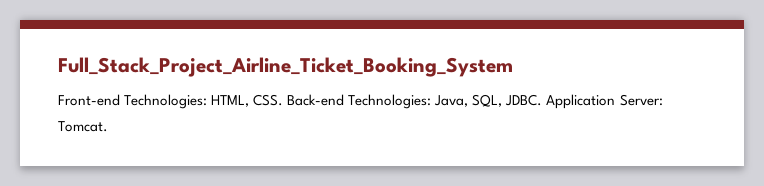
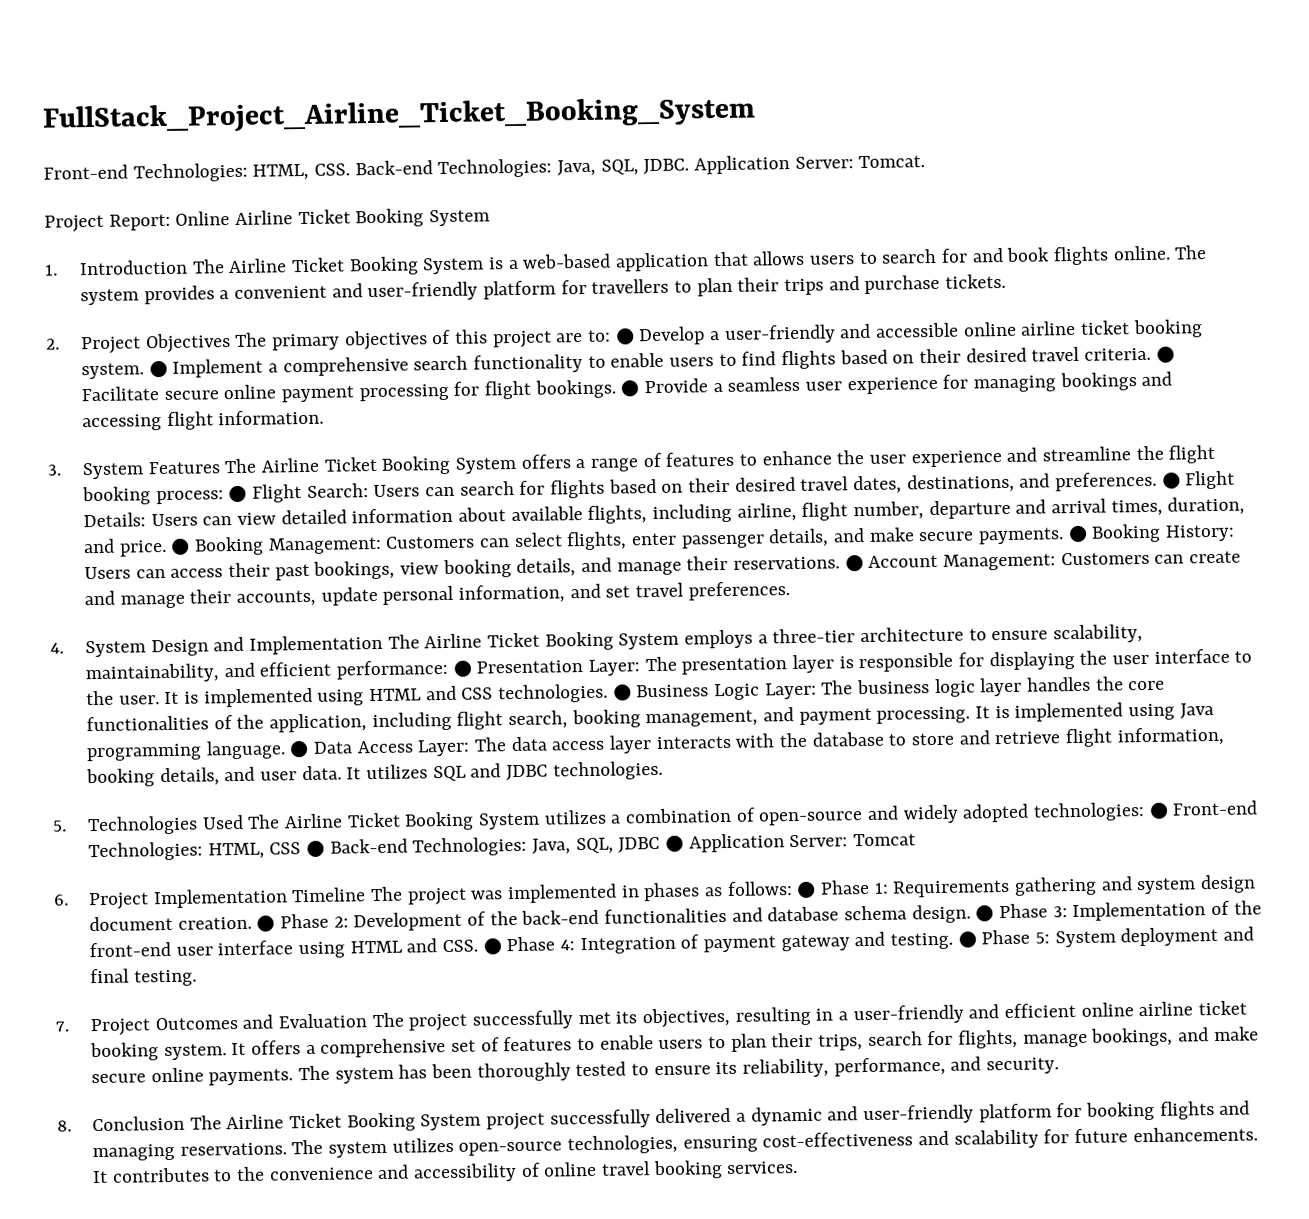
- Full_Stack_Project_Airline_Ticket_Booking_System
+ FullStack_Project_Airline_Ticket_Booking_System
+ Project Report: Online Airline Ticket Booking System
+ 1. Introduction The Airline Ticket Booking System is a web-based application that allows users to search for and book flights online. The system provides a convenient and user-friendly platform for travellers to plan their trips and purchase tickets.
+ 2. Project Objectives The primary objectives of this project are to: ● Develop a user-friendly and accessible online airline ticket booking system. ● Implement a comprehensive search functionality to enable users to find flights based on their desired travel criteria. ● Facilitate secure online payment processing for flight bookings. ● Provide a seamless user experience for managing bookings and accessing flight information.
+ 3. System Features The Airline Ticket Booking System offers a range of features to enhance the user experience and streamline the flight booking process: ● Flight Search: Users can search for flights based on their desired travel dates, destinations, and preferences. ● Flight Details: Users can view detailed information about available flights, including airline, flight number, departure and arrival times, duration, and price. ● Booking Management: Customers can select flights, enter passenger details, and make secure payments. ● Booking History: Users can access their past bookings, view booking details, and manage their reservations. ● Account Management: Customers can create and manage their accounts, update personal information, and set travel preferences.
+ 4. System Design and Implementation The Airline Ticket Booking System employs a three-tier architecture to ensure scalability, maintainability, and efficient performance: ● Presentation Layer: The presentation layer is responsible for displaying the user interface to the user. It is implemented using HTML and CSS technologies. ● Business Logic Layer: The business logic layer handles the core functionalities of the application, including flight search, booking management, and payment processing. It is implemented using Java programming language. ● Data Access Layer: The data access layer interacts with the database to store and retrieve flight information, booking details, and user data. It utilizes SQL and JDBC technologies.
+ 5. Technologies Used The Airline Ticket Booking System utilizes a combination of open-source and widely adopted technologies: ● Front-end Technologies: HTML, CSS ● Back-end Technologies: Java, SQL, JDBC ● Application Server: Tomcat
+ 6. Project Implementation Timeline The project was implemented in phases as follows: ● Phase 1: Requirements gathering and system design document creation. ● Phase 2: Development of the back-end functionalities and database schema design. ● Phase 3: Implementation of the front-end user interface using HTML and CSS. ● Phase 4: Integration of payment gateway and testing. ● Phase 5: System deployment and final testing.
+ 7. Project Outcomes and Evaluation The project successfully met its objectives, resulting in a user-friendly and efficient online airline ticket booking system. It offers a comprehensive set of features to enable users to plan their trips, search for flights, manage bookings, and make secure online payments. The system has been thoroughly tested to ensure its reliability, performance, and security.
+ 8. Conclusion The Airline Ticket Booking System project successfully delivered a dynamic and user-friendly platform for booking flights and managing reservations. The system utilizes open-source technologies, ensuring cost-effectiveness and scalability for future enhancements. It contributes to the convenience and accessibility of online travel booking services.

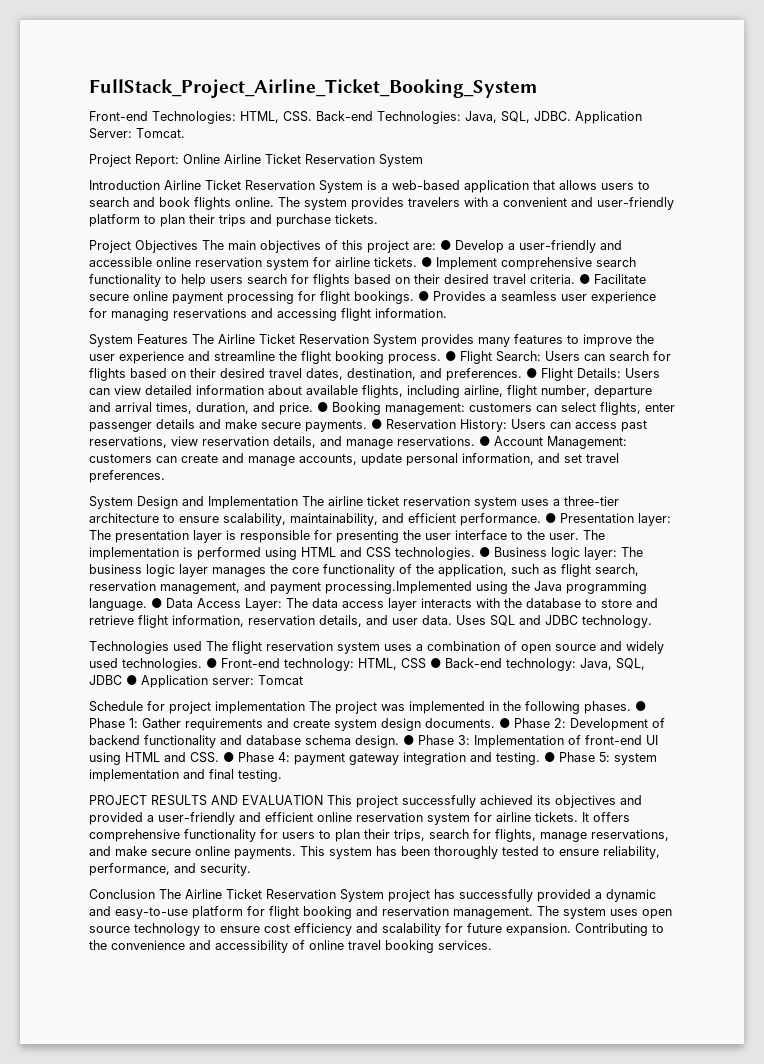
- Project Report: Online Airline Ticket Booking System
+ Project Report: Online Airline Ticket Reservation System
- 1. Introduction The Airline Ticket Booking System is a web-based application that allows users to search for and book flights online.
+ Introduction Airline Ticket Reservation System is a web-based application that allows users to search and book flights online.
- The system provides a convenient and user-friendly platform for travellers to plan their trips and purchase tickets.
+ The system provides travelers with a convenient and user-friendly platform to plan their trips and purchase tickets.
- 2. Project Objectives The primary objectives of this project are to: ● Develop a user-friendly and accessible online airline ticket booking system.
+ Project Objectives The main objectives of this project are: ● Develop a user-friendly and accessible online reservation system for airline tickets.
- ● Implement a comprehensive search functionality to enable users to find flights based on their desired travel criteria.
+ ● Implement comprehensive search functionality to help users search for flights based on their desired travel criteria.
- ● Provide a seamless user experience for managing bookings and accessing flight information.
+ ● Provides a seamless user experience for managing reservations and accessing flight information.
- 3. System Features The Airline Ticket Booking System offers a range of features to enhance the user experience and streamline the flight booking process: ● Flight Search: Users can search for flights based on their desired travel dates, destinations, and preferences.
+ System Features The Airline Ticket Reservation System provides many features to improve the user experience and streamline the flight booking process. ● Flight Search: Users can search for flights based on their desired travel dates, destination, and preferences.
- ● Booking Management: Customers can select flights, enter passenger details, and make secure payments.
+ ● Booking management: customers can select flights, enter passenger details and make secure payments.
- ● Booking History: Users can access their past bookings, view booking details, and manage their reservations.
+ ● Reservation History: Users can access past reservations, view reservation details, and manage reservations.
- ● Account Management: Customers can create and manage their accounts, update personal information, and set travel preferences.
+ ● Account Management: customers can create and manage accounts, update personal information, and set travel preferences.
- 4. System Design and Implementation The Airline Ticket Booking System employs a three-tier architecture to ensure scalability, maintainability, and efficient performance: ● Presentation Layer: The presentation layer is responsible for displaying the user interface to the user.
+ System Design and Implementation The airline ticket reservation system uses a three-tier architecture to ensure scalability, maintainability, and efficient performance. ● Presentation layer: The presentation layer is responsible for presenting the user interface to the user.
- It is implemented using HTML and CSS technologies.
+ The implementation is performed using HTML and CSS technologies.
- ● Business Logic Layer: The business logic layer handles the core functionalities of the application, including flight search, booking management, and payment processing. It is implemented using Java programming language.
+ ● Business logic layer: The business logic layer manages the core functionality of the application, such as flight search, reservation management, and payment processing.Implemented using the Java programming language.
- ● Data Access Layer: The data access layer interacts with the database to store and retrieve flight information, booking details, and user data.
+ ● Data Access Layer: The data access layer interacts with the database to store and retrieve flight information, reservation details, and user data.
- It utilizes SQL and JDBC technologies.
- 5. Technologies Used The Airline Ticket Booking System utilizes a combination of open-source and widely adopted technologies: ● Front-end Technologies: HTML, CSS ● Back-end Technologies: Java, SQL, JDBC ● Application Server: Tomcat
+ Uses SQL and JDBC technology.
+ Technologies used The flight reservation system uses a combination of open source and widely used technologies. ● Front-end technology: HTML, CSS ● Back-end technology: Java, SQL, JDBC ● Application server: Tomcat
- 6. Project Implementation Timeline The project was implemented in phases as follows: ● Phase 1: Requirements gathering and system design document creation.
+ Schedule for project implementation The project was implemented in the following phases. ● Phase 1: Gather requirements and create system design documents.
- ● Phase 2: Development of the back-end functionalities and database schema design.
+ ● Phase 2: Development of backend functionality and database schema design.
- ● Phase 3: Implementation of the front-end user interface using HTML and CSS. ● Phase 4: Integration of payment gateway and testing.
+ ● Phase 3: Implementation of front-end UI using HTML and CSS. ● Phase 4: payment gateway integration and testing.
- ● Phase 5: System deployment and final testing.
+ ● Phase 5: system implementation and final testing.
- 7. Project Outcomes and Evaluation The project successfully met its objectives, resulting in a user-friendly and efficient online airline ticket booking system. It offers a comprehensive set of features to enable users to plan their trips, search for flights, manage bookings, and make secure online payments.
+ PROJECT RESULTS AND EVALUATION This project successfully achieved its objectives and provided a user-friendly and efficient online reservation system for airline tickets. It offers comprehensive functionality for users to plan their trips, search for flights, manage reservations, and make secure online payments.
- The system has been thoroughly tested to ensure its reliability, performance, and security.
+ This system has been thoroughly tested to ensure reliability, performance, and security.
- 8. Conclusion The Airline Ticket Booking System project successfully delivered a dynamic and user-friendly platform for booking flights and managing reservations. The system utilizes open-source technologies, ensuring cost-effectiveness and scalability for future enhancements. It contributes to the convenience and accessibility of online travel booking services.
+ Conclusion The Airline Ticket Reservation System project has successfully provided a dynamic and easy-to-use platform for flight booking and reservation management. The system uses open source technology to ensure cost efficiency and scalability for future expansion. Contributing to the convenience and accessibility of online travel booking services.

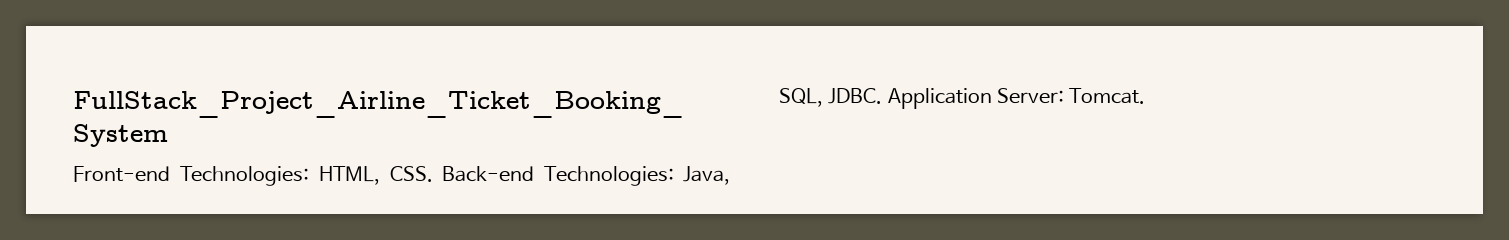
- Project Report: Online Airline Ticket Reservation System
- Introduction Airline Ticket Reservation System is a web-based application that allows users to search and book flights online. The system provides travelers with a convenient and user-friendly platform to plan their trips and purchase tickets.
- Project Objectives The main objectives of this project are: ● Develop a user-friendly and accessible online reservation system for airline tickets. ● Implement comprehensive search functionality to help users search for flights based on their desired travel criteria. ● Facilitate secure online payment processing for flight bookings. ● Provides a seamless user experience for managing reservations and accessing flight information.
- System Features The Airline Ticket Reservation System provides many features to improve the user experience and streamline the flight booking process. ● Flight Search: Users can search for flights based on their desired travel dates, destination, and preferences. ● Flight Details: Users can view detailed information about available flights, including airline, flight number, departure and arrival times, duration, and price. ● Booking management: customers can select flights, enter passenger details and make secure payments. ● Reservation History: Users can access past reservations, view reservation details, and manage reservations. ● Account Management: customers can create and manage accounts, update personal information, and set travel preferences.
- System Design and Implementation The airline ticket reservation system uses a three-tier architecture to ensure scalability, maintainability, and efficient performance. ● Presentation layer: The presentation layer is responsible for presenting the user interface to the user. The implementation is performed using HTML and CSS technologies. ● Business logic layer: The business logic layer manages the core functionality of the application, such as flight search, reservation management, and payment processing.Implemented using the Java programming language. ● Data Access Layer: The data access layer interacts with the database to store and retrieve flight information, reservation details, and user data. Uses SQL and JDBC technology.
- Technologies used The flight reservation system uses a combination of open source and widely used technologies. ● Front-end technology: HTML, CSS ● Back-end technology: Java, SQL, JDBC ● Application server: Tomcat
- Schedule for project implementation The project was implemented in the following phases. ● Phase 1: Gather requirements and create system design documents. ● Phase 2: Development of backend functionality and database schema design. ● Phase 3: Implementation of front-end UI using HTML and CSS. ● Phase 4: payment gateway integration and testing. ● Phase 5: system implementation and final testing.
- PROJECT RESULTS AND EVALUATION This project successfully achieved its objectives and provided a user-friendly and efficient online reservation system for airline tickets. It offers comprehensive functionality for users to plan their trips, search for flights, manage reservations, and make secure online payments. This system has been thoroughly tested to ensure reliability, performance, and security.
- Conclusion The Airline Ticket Reservation System project has successfully provided a dynamic and easy-to-use platform for flight booking and reservation management. The system uses open source technology to ensure cost efficiency and scalability for future expansion. Contributing to the convenience and accessibility of online travel booking services.

